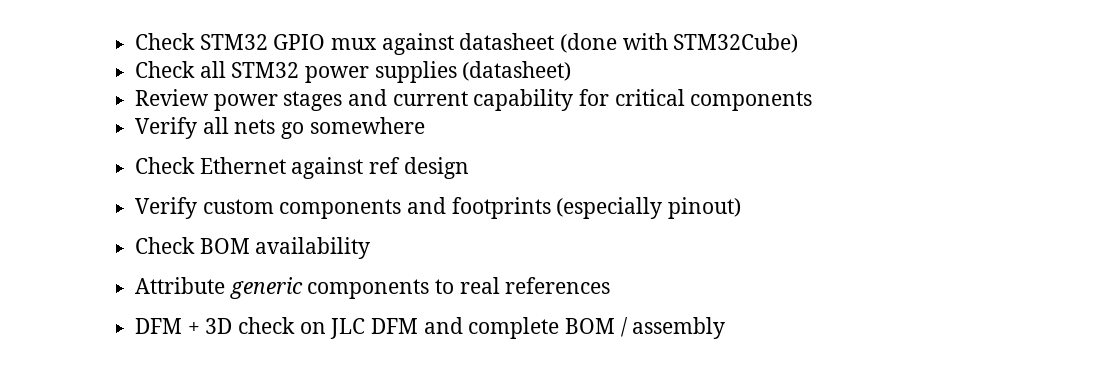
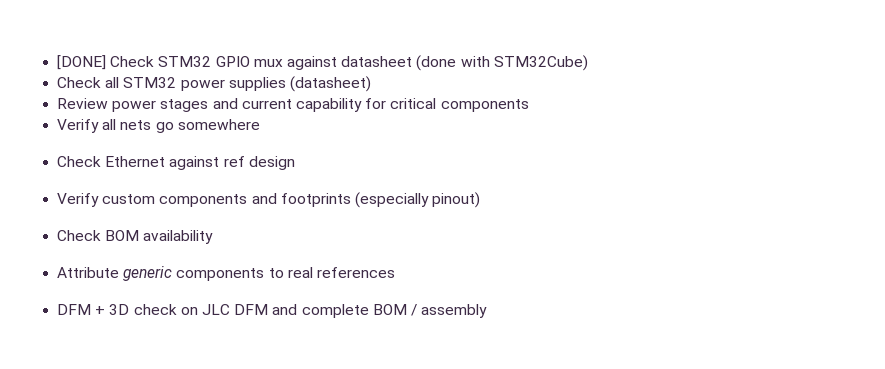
- Check STM32 GPIO mux against datasheet (done with STM32Cube)
+ [DONE] Check STM32 GPIO mux against datasheet (done with STM32Cube)

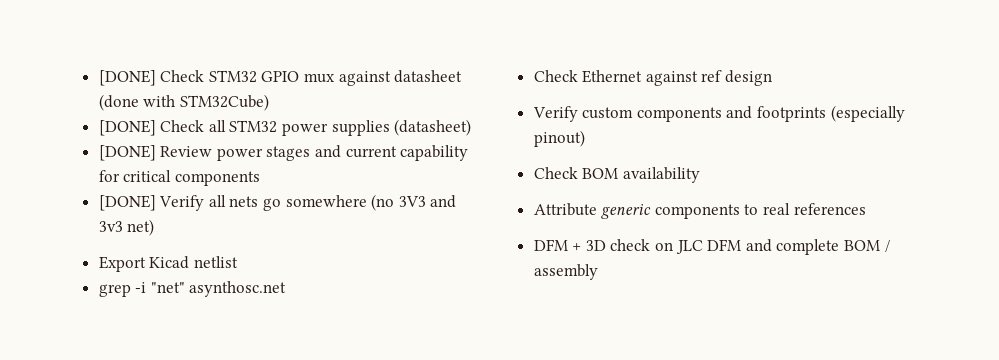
- Check all STM32 power supplies (datasheet)
+ [DONE] Check all STM32 power supplies (datasheet)
- Review power stages and current capability for critical components
+ [DONE] Review power stages and current capability for critical components
- Verify all nets go somewhere
+ [DONE] Verify all nets go somewhere (no 3V3 and 3v3 net)
+ Export Kicad netlist
+ grep -i "net" asynthosc.net

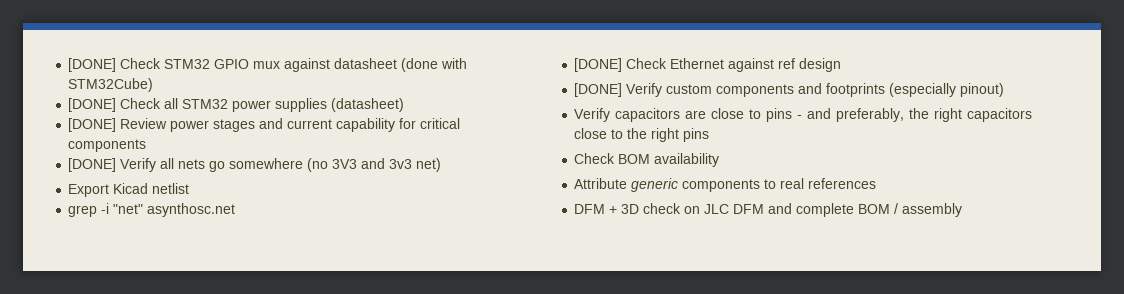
- Check Ethernet against ref design
+ [DONE] Check Ethernet against ref design
- Verify custom components and footprints (especially pinout)
+ [DONE] Verify custom components and footprints (especially pinout)
+ Verify capacitors are close to pins - and preferably, the right capacitors close to the right pins

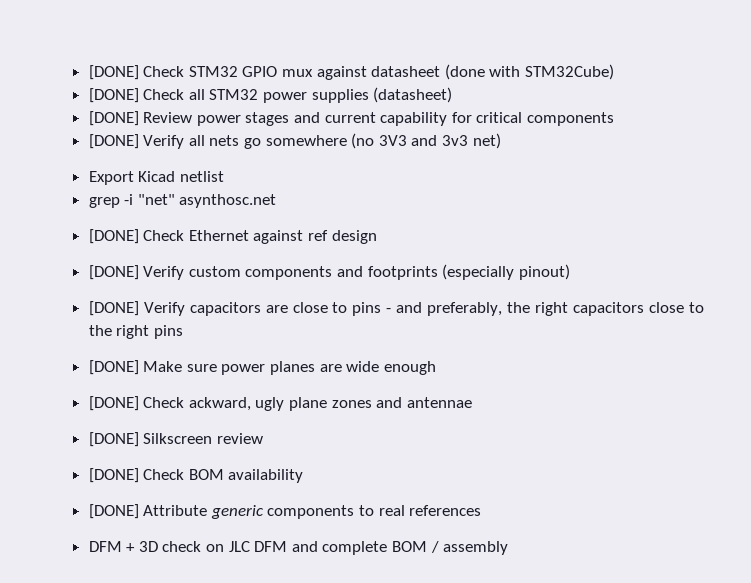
- Verify capacitors are close to pins - and preferably, the right capacitors close to the right pins
+ [DONE] Verify capacitors are close to pins - and preferably, the right capacitors close to the right pins
- Check BOM availability
+ [DONE] Make sure power planes are wide enough
+ [DONE] Check ackward, ugly plane zones and antennae
+ [DONE] Silkscreen review
+ [DONE] Check BOM availability
- Attribute generic components to real references
+ [DONE] Attribute generic components to real references

